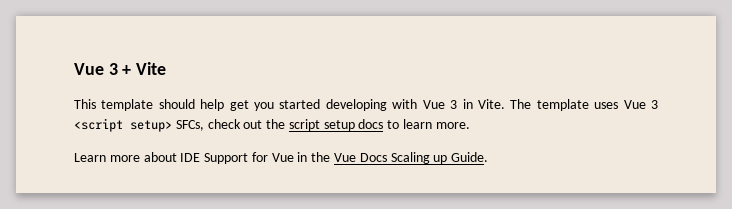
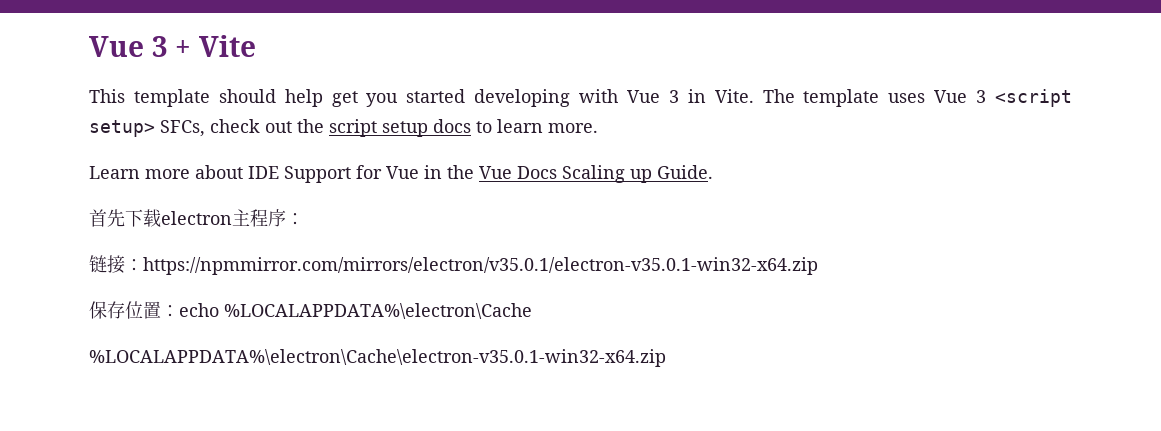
+ 首先下载electron主程序：
+ 链接：https://npmmirror.com/mirrors/electron/v35.0.1/electron-v35.0.1-win32-x64.zip
+ 保存位置：echo %LOCALAPPDATA%\electron\Cache
+ %LOCALAPPDATA%\electron\Cache\electron-v35.0.1-win32-x64.zip

